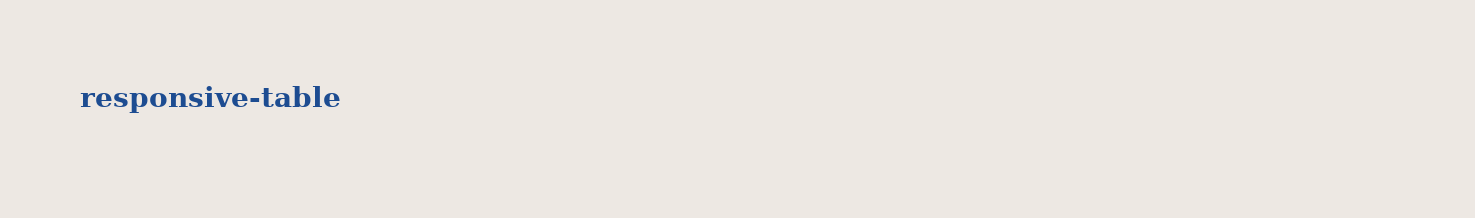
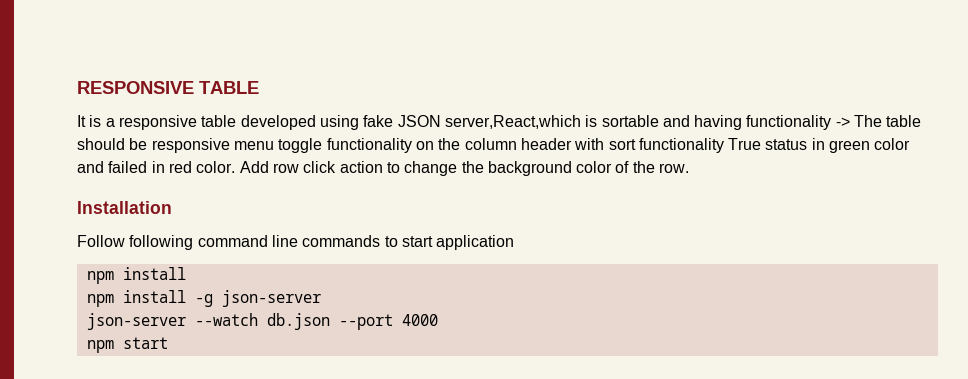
- responsive-table
+ RESPONSIVE TABLE
+ It is a responsive table developed using fake JSON server,React,which is sortable and having functionality -> The table should be responsive menu toggle functionality on the column header with sort functionality True status in green color and failed in red color. Add row click action to change the background color of the row.
+ Installation
+ Follow following command line commands to start application
+ npm install
+ npm install -g json-server
+ json-server --watch db.json --port 4000
+ npm start

